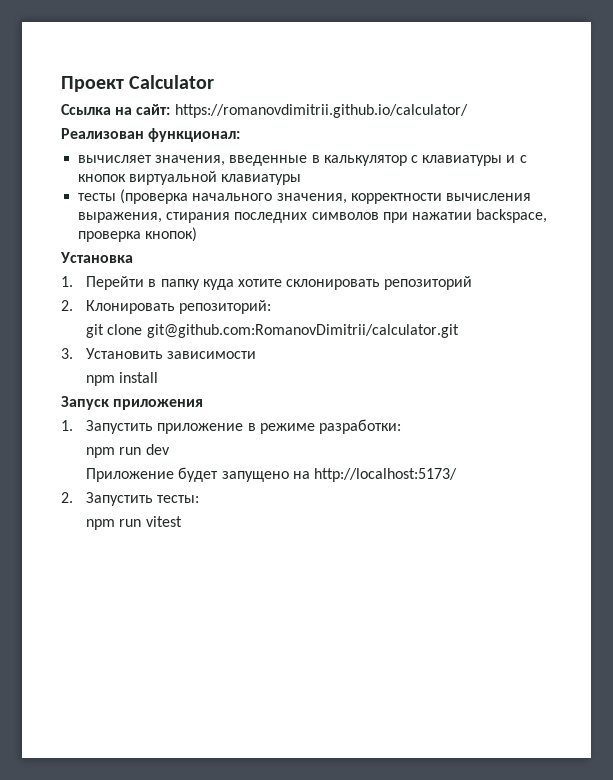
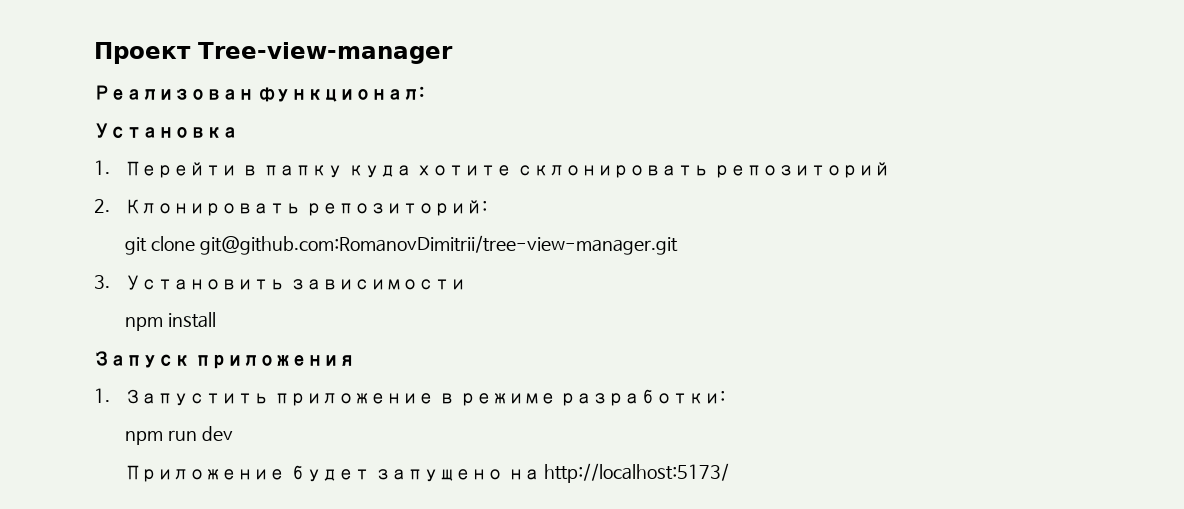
- Проект Calculator
- Ссылка на сайт: https://romanovdimitrii.github.io/calculator/
+ Проект Tree-view-manager
  Реализован функционал:
- вычисляет значения, введенные в калькулятор c клавиатуры и с кнопок виртуальной клавиатуры
- тесты (проверка начального значения, корректности вычисления выражения, стирания последних символов при нажатии backspace, проверка кнопок)
- git clone git@github.com:RomanovDimitrii/calculator.git
+ git clone git@github.com:RomanovDimitrii/tree-view-manager.git
- 2. Запустить тесты:
- npm run vitest

